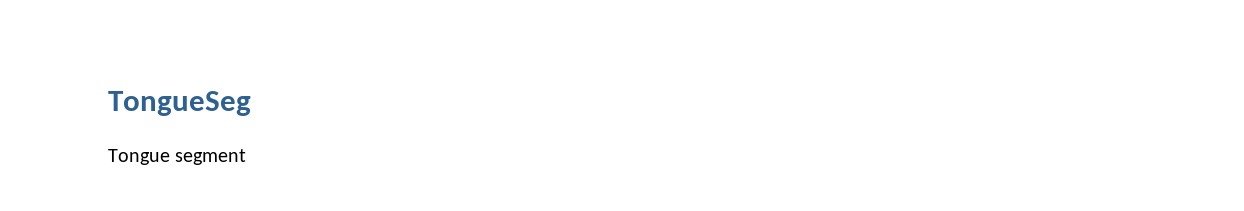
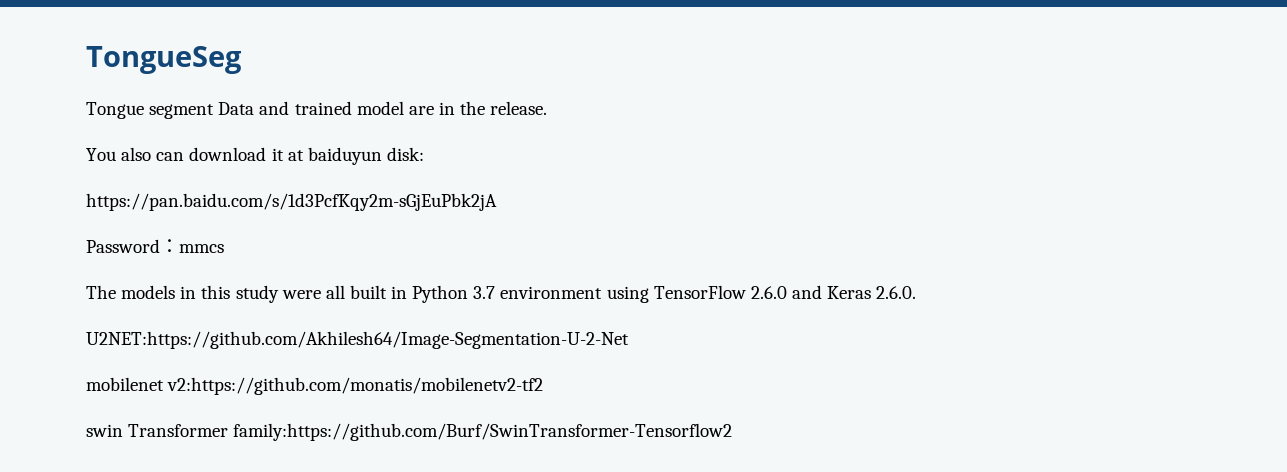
- Tongue segment
+ Tongue segment Data and trained model are in the release.
+ You also can download it at baiduyun disk:
+ https://pan.baidu.com/s/1d3PcfKqy2m-sGjEuPbk2jA
+ Password：mmcs
+ The models in this study were all built in Python 3.7 environment using TensorFlow 2.6.0 and Keras 2.6.0.
+ U2NET:https://github.com/Akhilesh64/Image-Segmentation-U-2-Net
+ mobilenet v2:https://github.com/monatis/mobilenetv2-tf2
+ swin Transformer family:https://github.com/Burf/SwinTransformer-Tensorflow2

